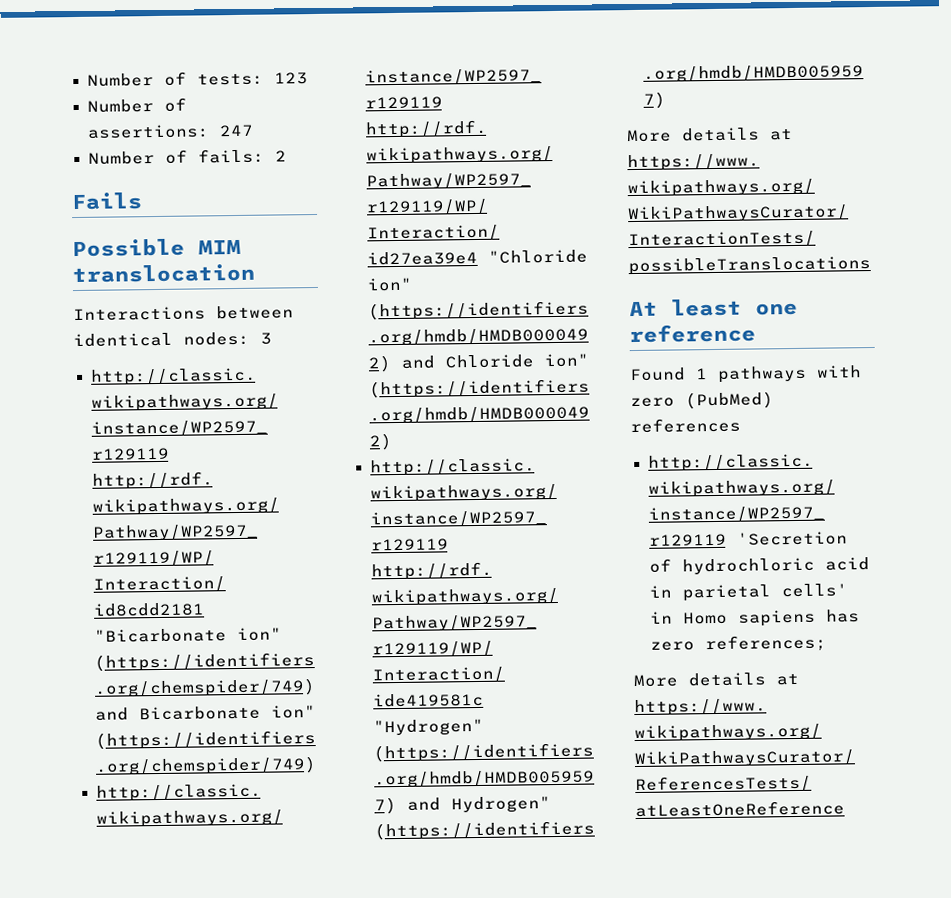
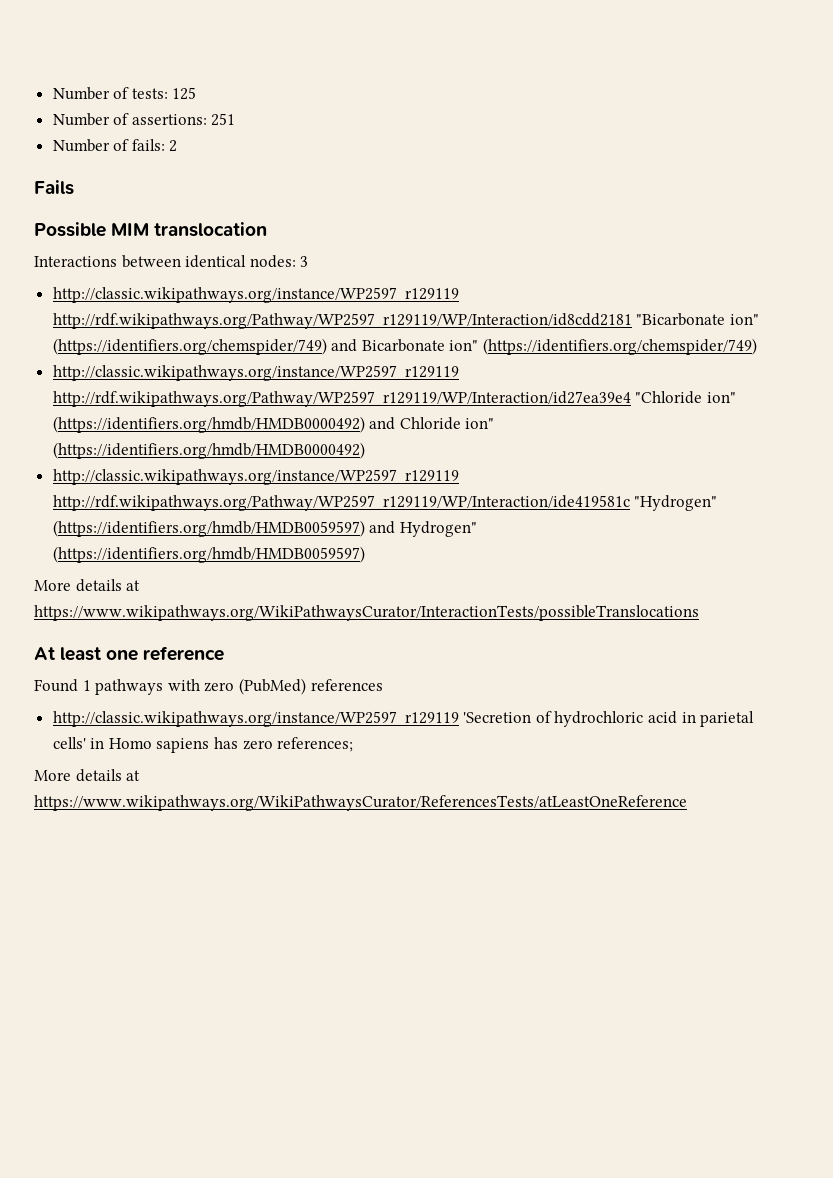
- Number of tests: 123
+ Number of tests: 125
- Number of assertions: 247
+ Number of assertions: 251

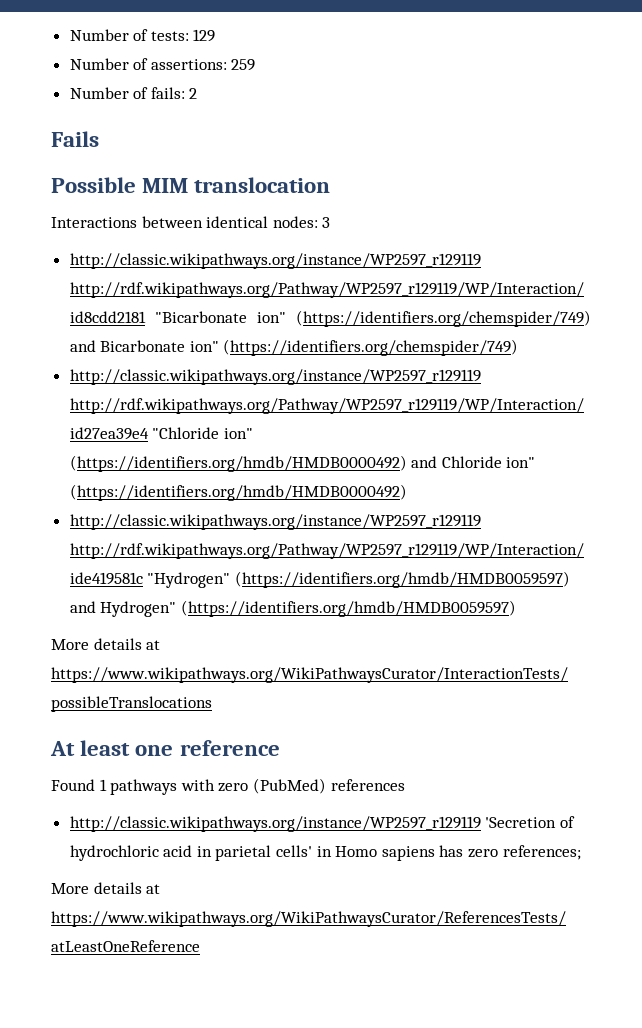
- Number of tests: 125
+ Number of tests: 129
- Number of assertions: 251
+ Number of assertions: 259

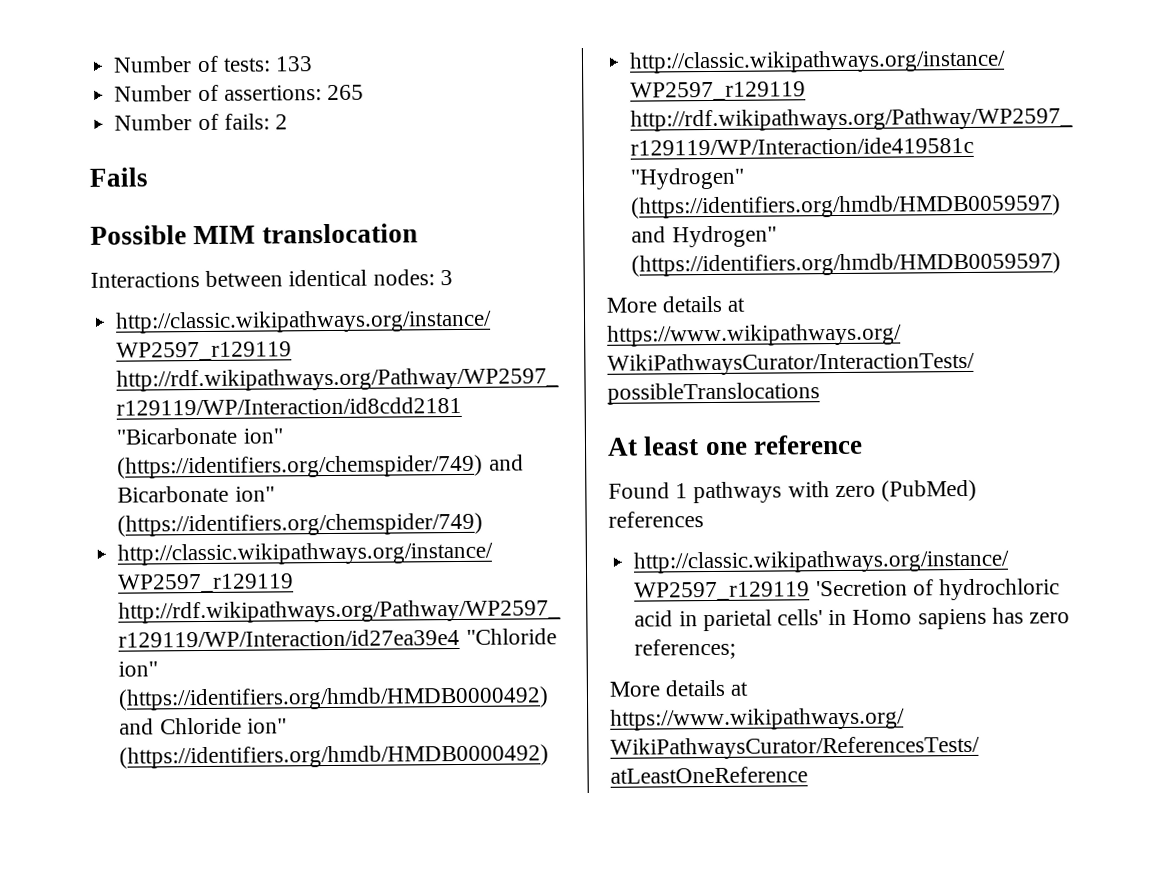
- Number of tests: 129
+ Number of tests: 133
- Number of assertions: 259
+ Number of assertions: 265

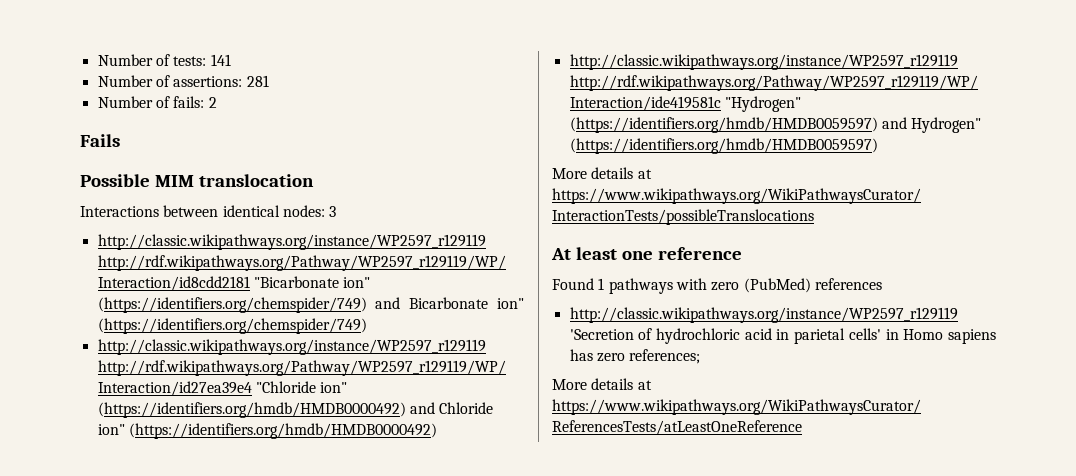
- Number of tests: 133
+ Number of tests: 141
- Number of assertions: 265
+ Number of assertions: 281

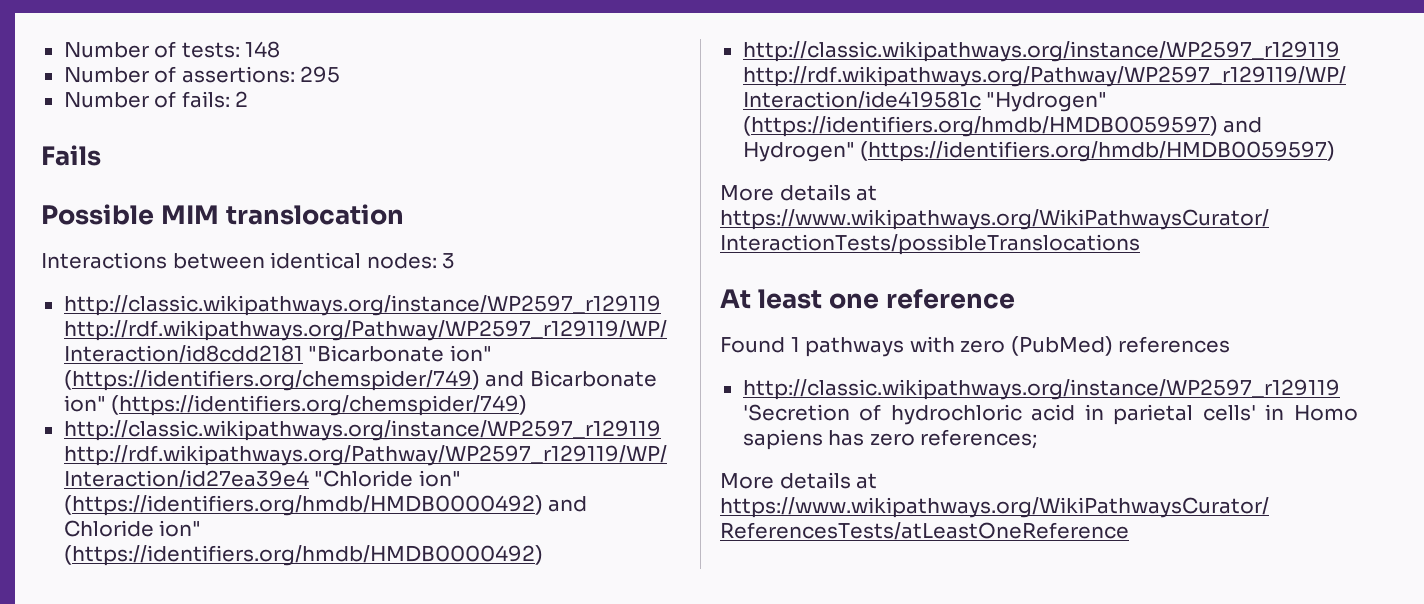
- Number of tests: 141
+ Number of tests: 148
- Number of assertions: 281
+ Number of assertions: 295

